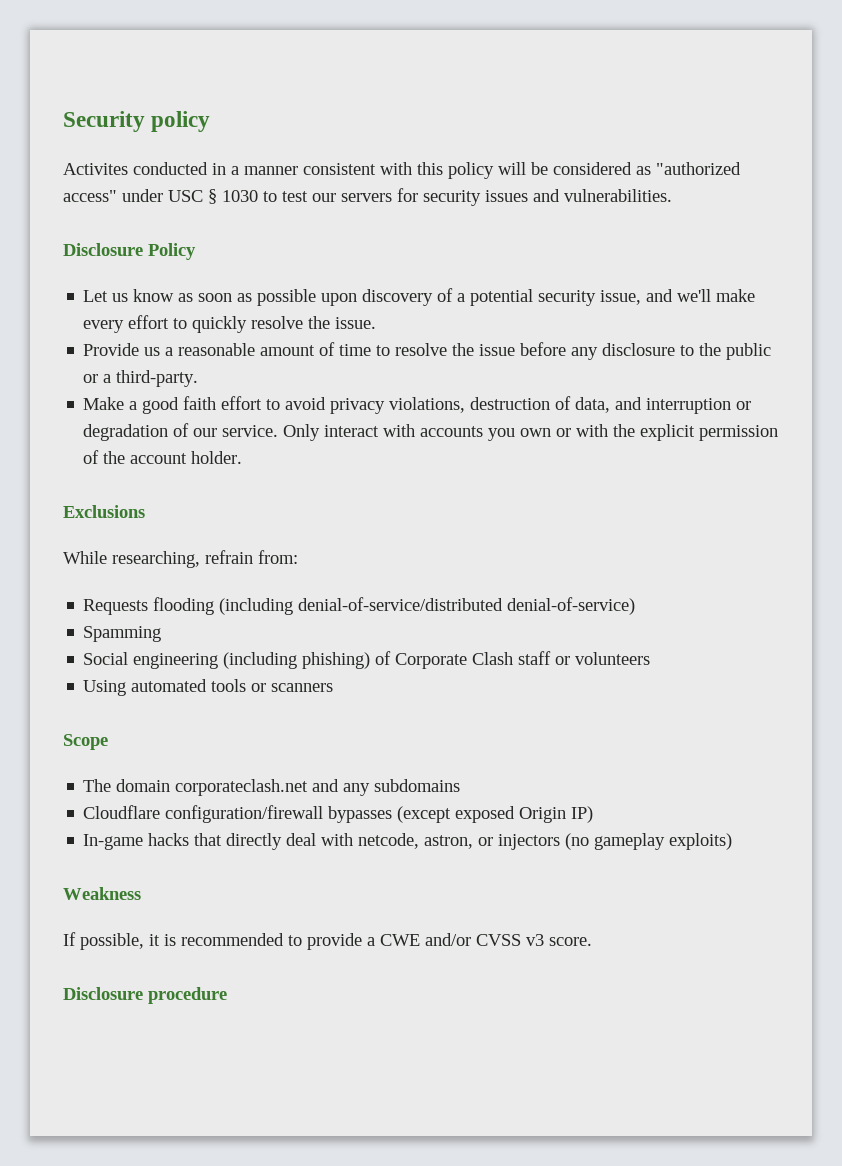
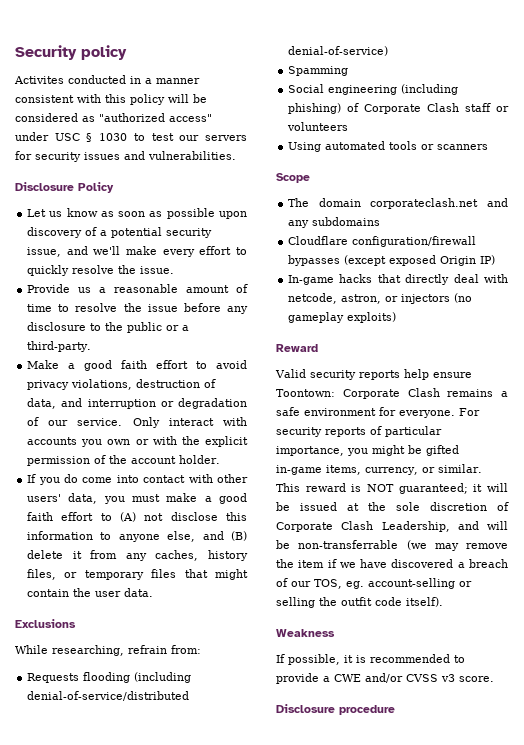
+ If you do come into contact with other users' data, you must make a good faith effort to (A) not disclose this information to anyone else, and (B) delete it from any caches, history files, or temporary files that might contain the user data.
+ Reward
+ Valid security reports help ensure Toontown: Corporate Clash remains a safe environment for everyone. For security reports of particular importance, you might be gifted in-game items, currency, or similar. This reward is NOT guaranteed; it will be issued at the sole discretion of Corporate Clash Leadership, and will be non-transferrable (we may remove the item if we have discovered a breach of our TOS, eg. account-selling or selling the outfit code itself).

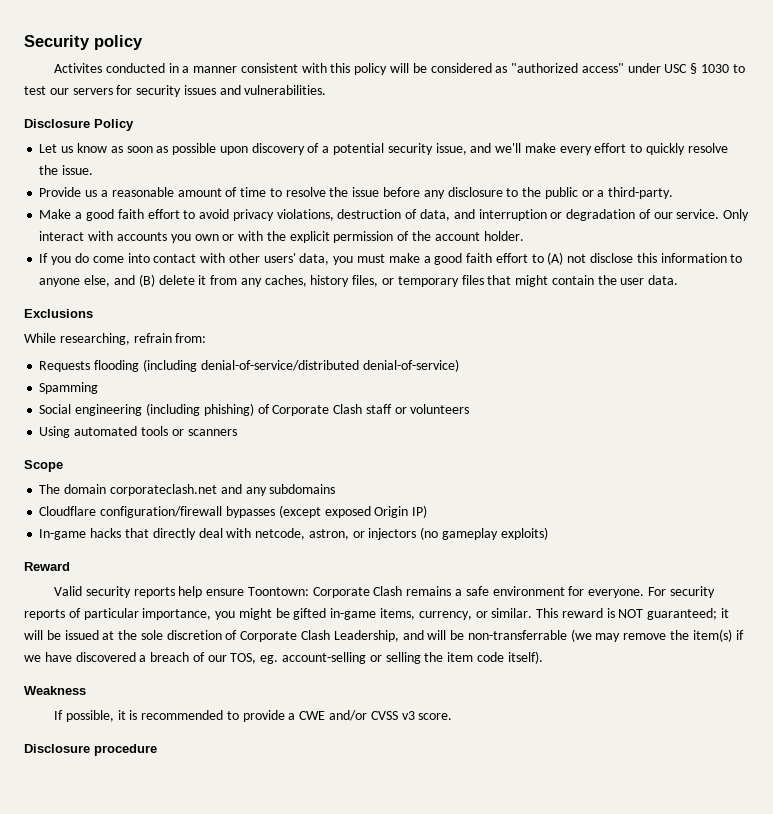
- This reward is NOT guaranteed; it will be issued at the sole discretion of Corporate Clash Leadership, and will be non-transferrable (we may remove the item if we have discovered a breach of our TOS, eg. account-selling or selling the outfit code itself).
+ This reward is NOT guaranteed; it will be issued at the sole discretion of Corporate Clash Leadership, and will be non-transferrable (we may remove the item(s) if we have discovered a breach of our TOS, eg. account-selling or selling the item code itself).

